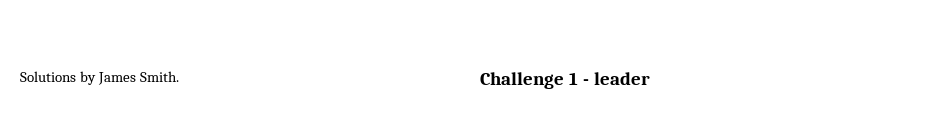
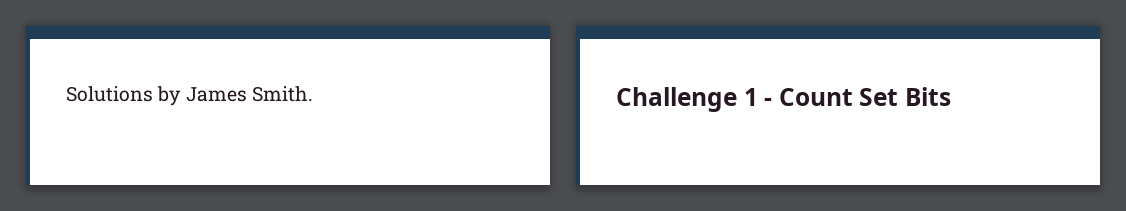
- Challenge 1 - leader
+ Challenge 1 - Count Set Bits

